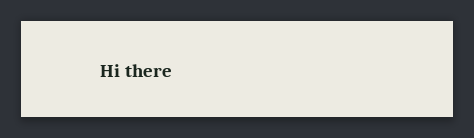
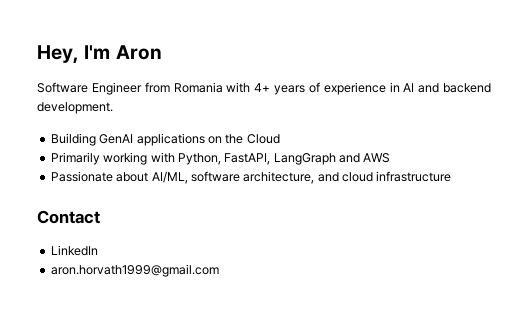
- Hi there
+ Hey, I'm Aron
+ Software Engineer from Romania with 4+ years of experience in AI and backend development.
+ Building GenAI applications on the Cloud
+ Primarily working with Python, FastAPI, LangGraph and AWS
+ Passionate about AI/ML, software architecture, and cloud infrastructure
+ Contact
+ LinkedIn
+ aron.horvath1999@gmail.com

